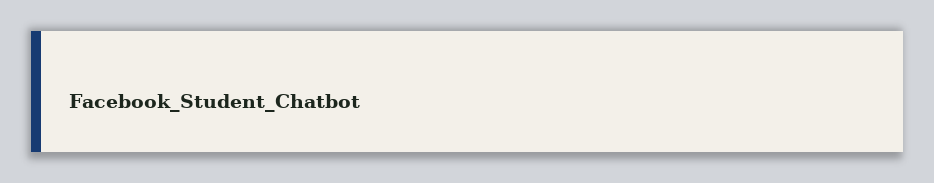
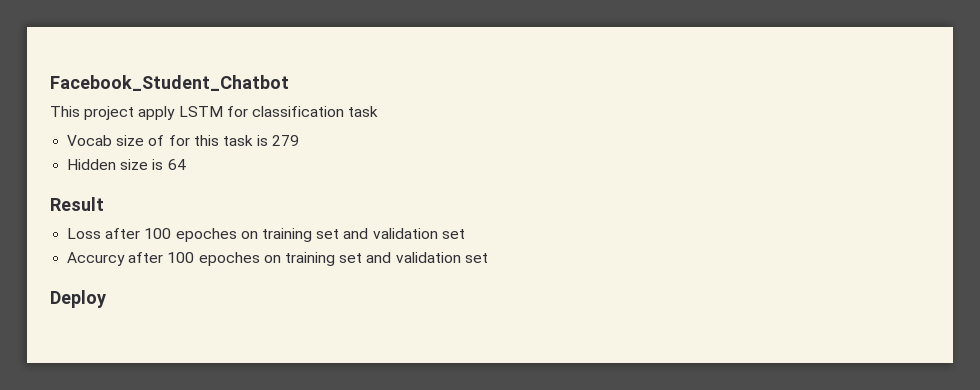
+ This project apply LSTM for classification task
+ Vocab size of for this task is 279
+ Hidden size is 64
+ Result
+ Loss after 100 epoches on training set and validation set
+ Accurcy after 100 epoches on training set and validation set
+ Deploy

